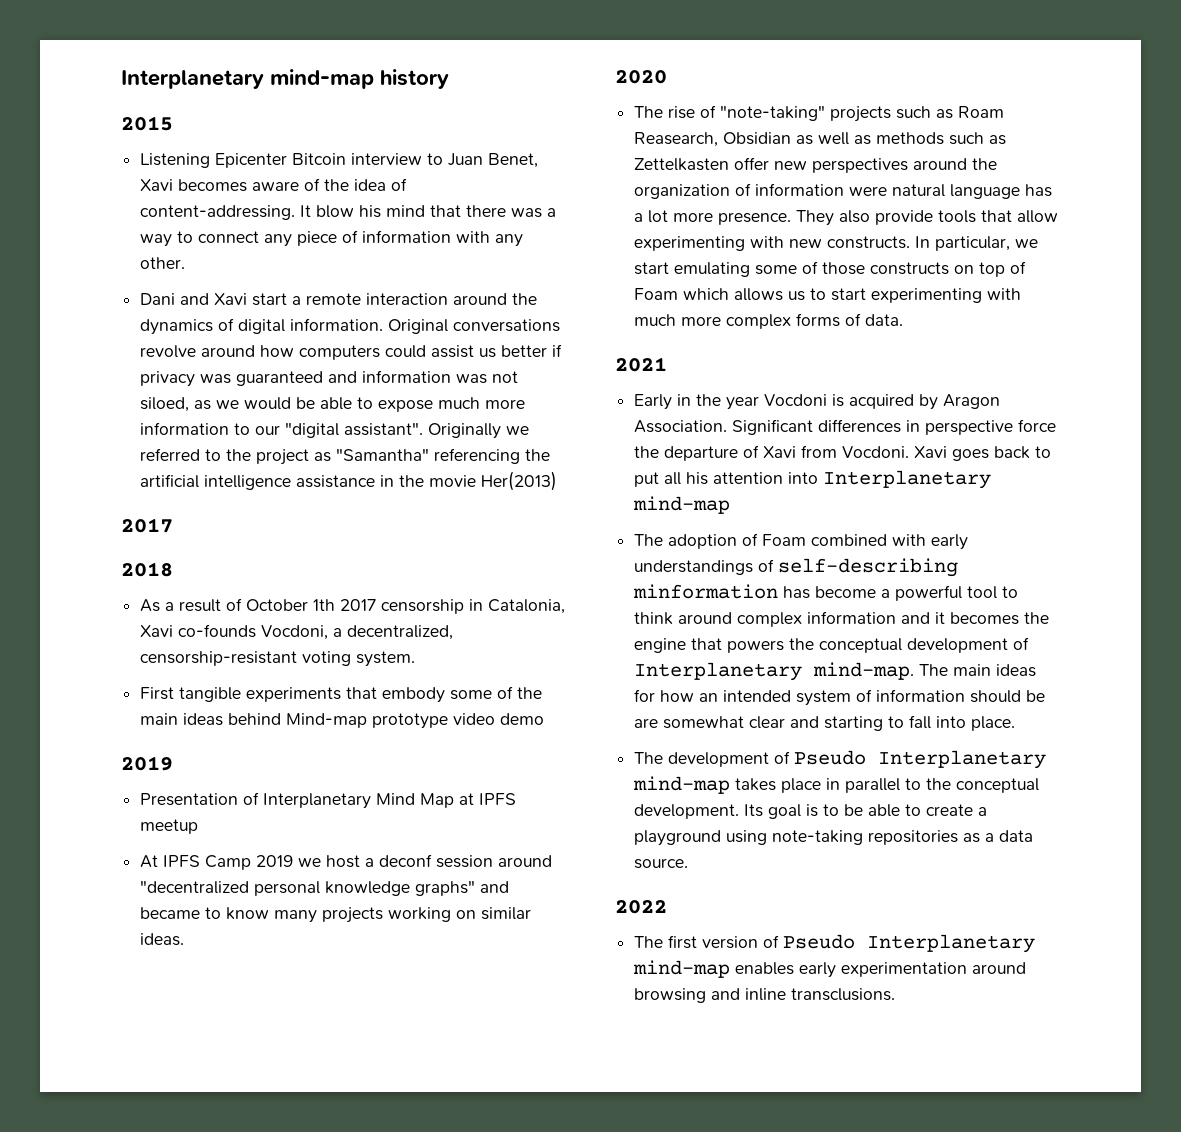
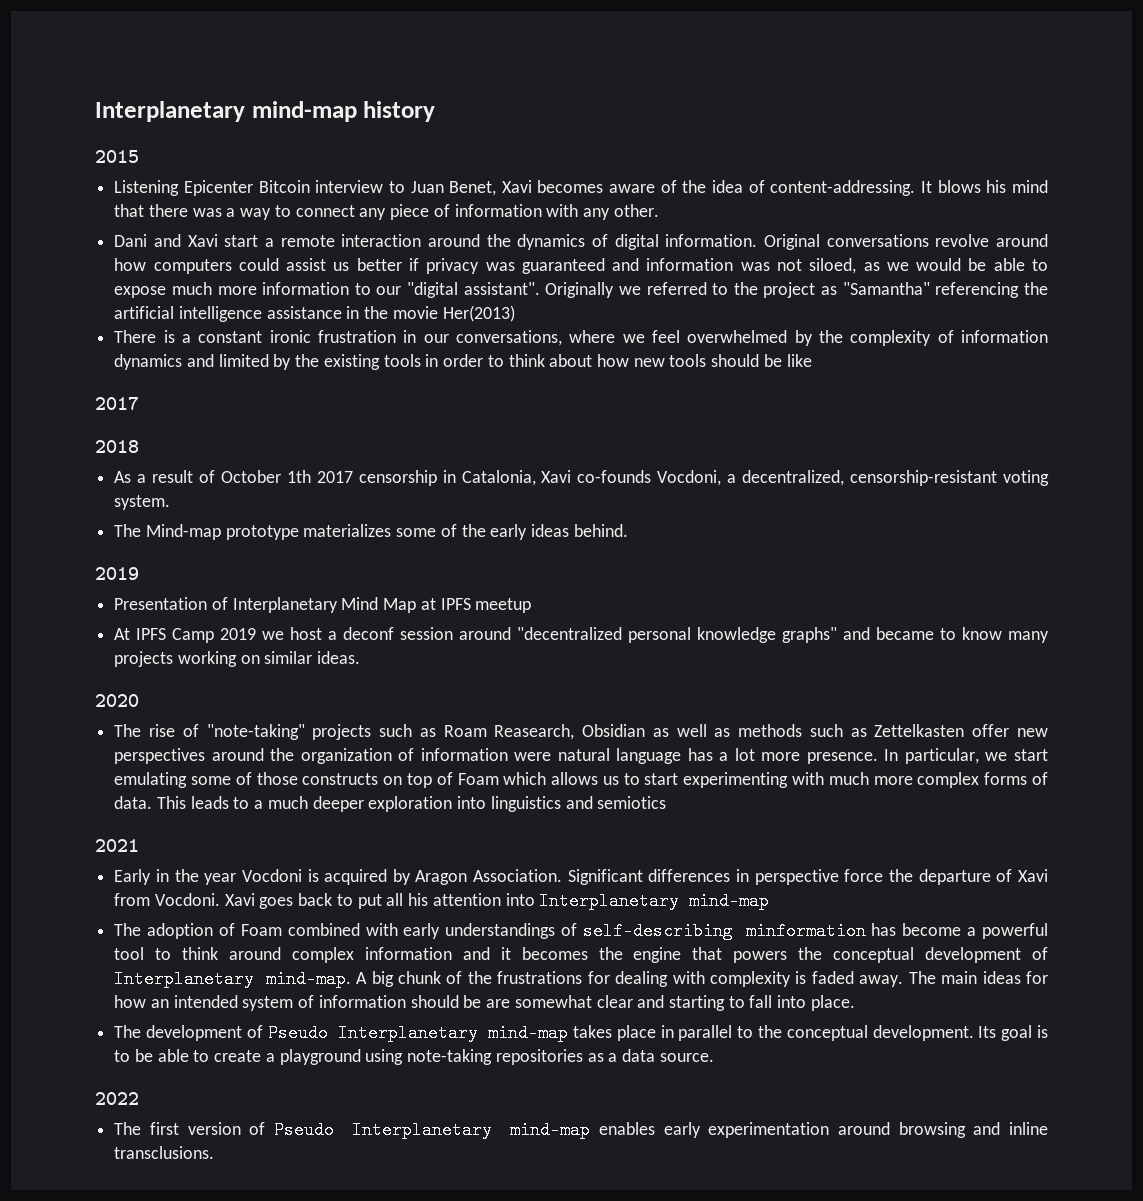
- It blow his mind that there was a way to connect any piece of information with any other.
+ It blows his mind that there was a way to connect any piece of information with any other.
+ There is a constant ironic frustration in our conversations, where we feel overwhelmed by the complexity of information dynamics and limited by the existing tools in order to think about how new tools should be like
- First tangible experiments that embody some of the main ideas behind Mind-map prototype video demo
+ The Mind-map prototype materializes some of the early ideas behind.
- They also provide tools that allow experimenting with new constructs.
+ This leads to a much deeper exploration into linguistics and semiotics
+ A big chunk of the frustrations for dealing with complexity is faded away.

